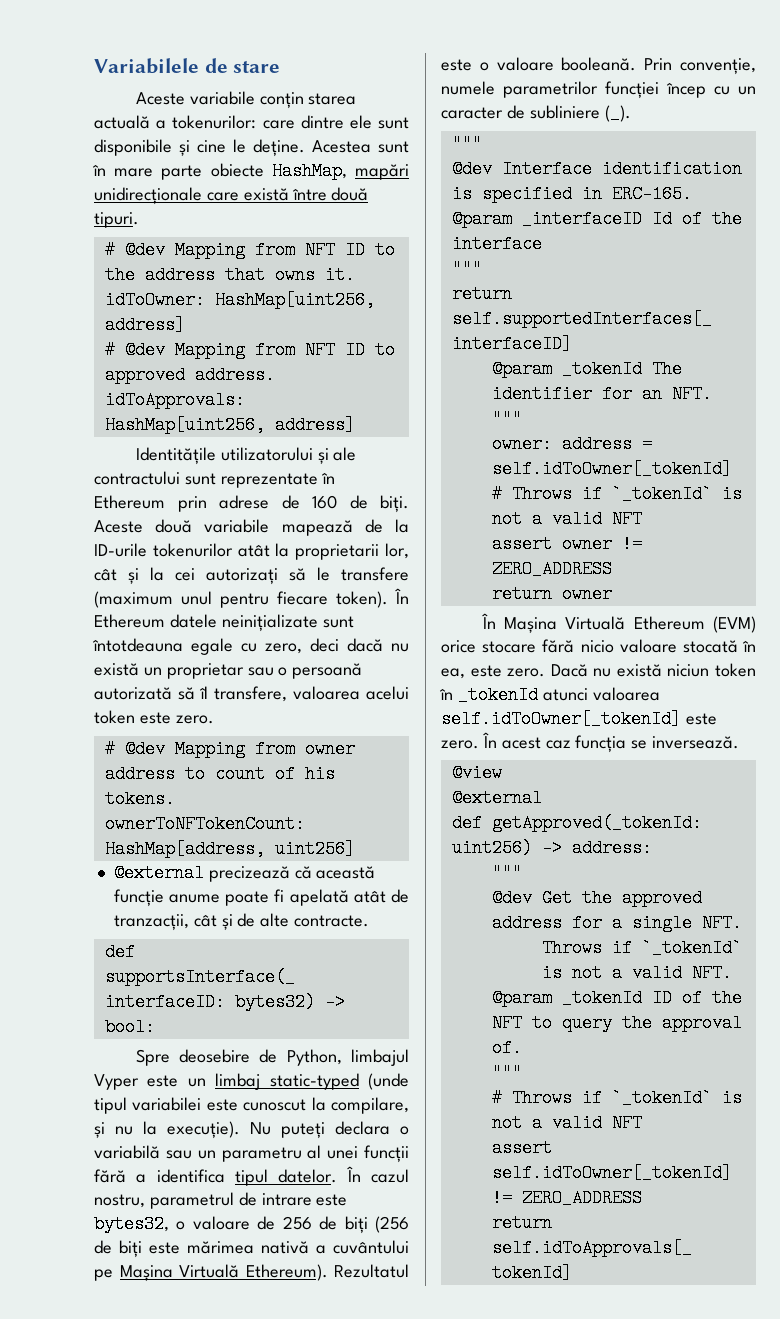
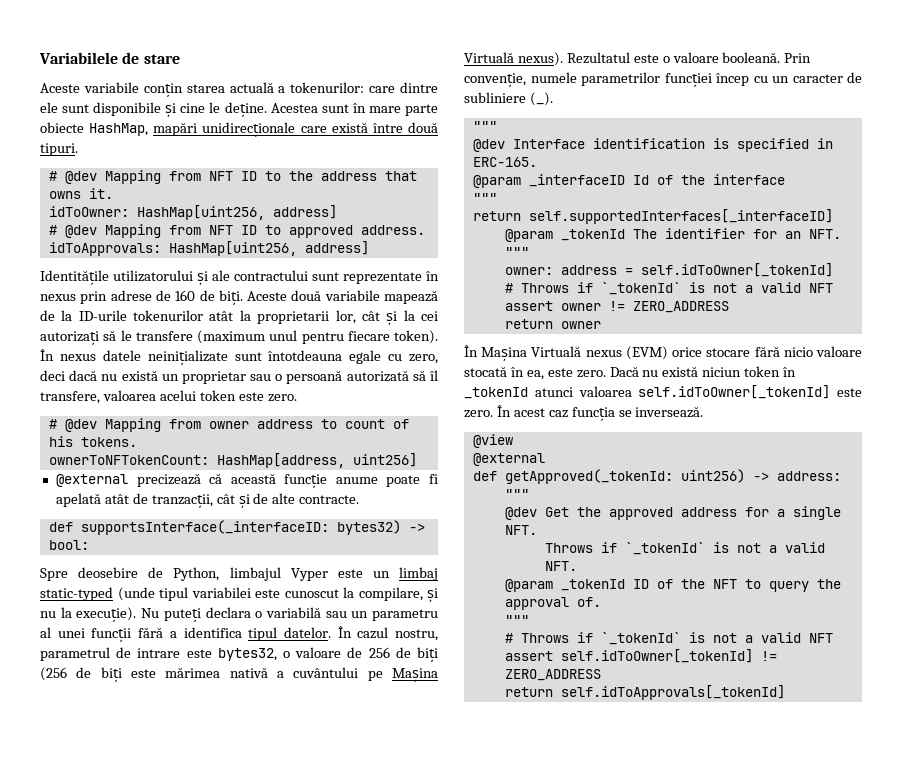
- Identitățile utilizatorului și ale contractului sunt reprezentate în Ethereum prin adrese de 160 de biți.
+ Identitățile utilizatorului și ale contractului sunt reprezentate în nexus prin adrese de 160 de biți.
- În Ethereum datele neinițializate sunt întotdeauna egale cu zero, deci dacă nu există un proprietar sau o persoană autorizată să îl transfere, valoarea acelui token este zero.
+ În nexus datele neinițializate sunt întotdeauna egale cu zero, deci dacă nu există un proprietar sau o persoană autorizată să îl transfere, valoarea acelui token este zero.
- În cazul nostru, parametrul de intrare este bytes32, o valoare de 256 de biți (256 de biți este mărimea nativă a cuvântului pe Mașina Virtuală Ethereum).
+ În cazul nostru, parametrul de intrare este bytes32, o valoare de 256 de biți (256 de biți este mărimea nativă a cuvântului pe Mașina Virtuală nexus).
- În Mașina Virtuală Ethereum (EVM) orice stocare fără nicio valoare stocată în ea, este zero.
+ În Mașina Virtuală nexus (EVM) orice stocare fără nicio valoare stocată în ea, este zero.

